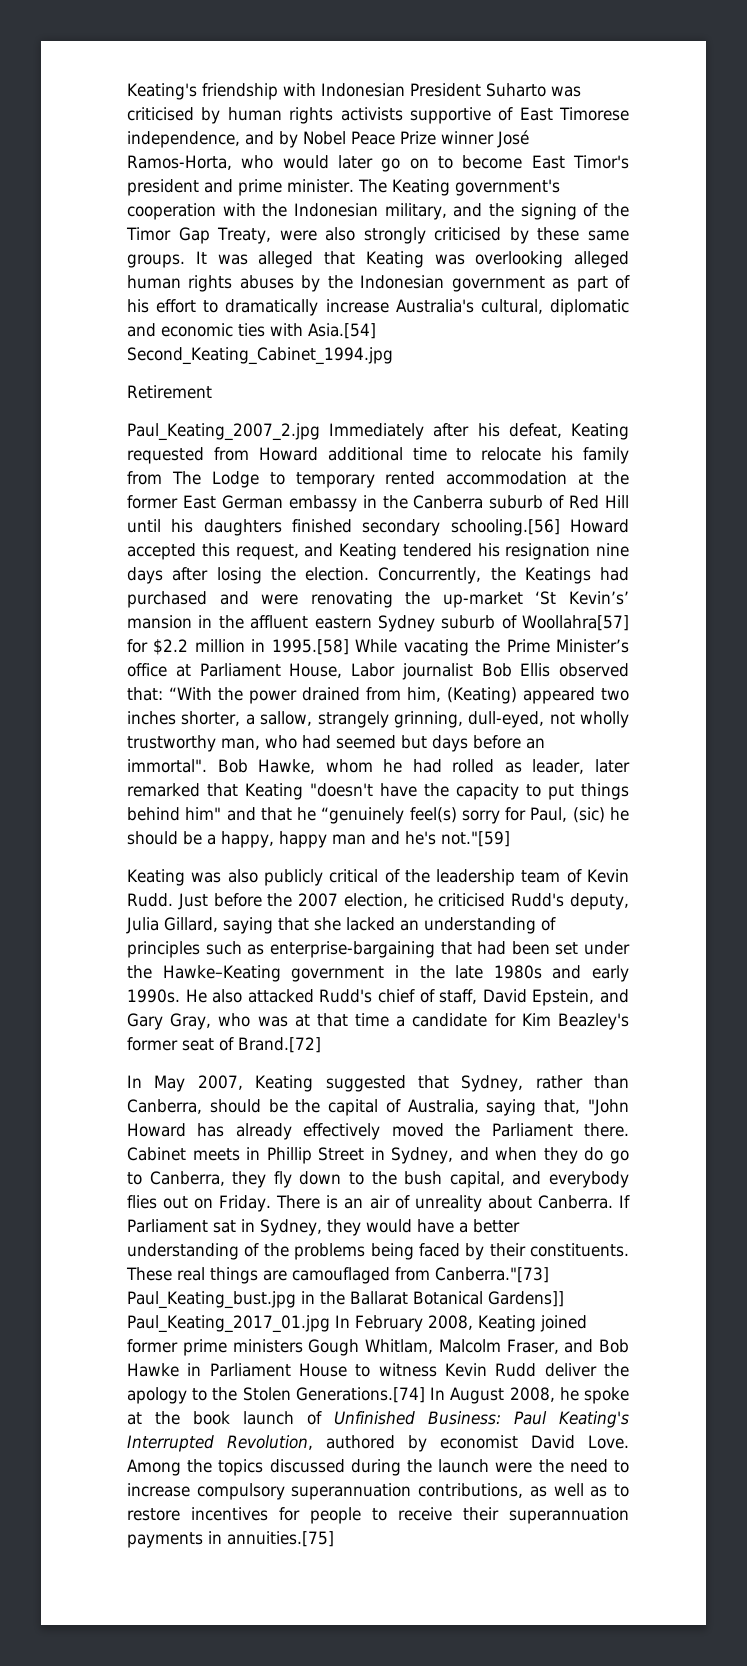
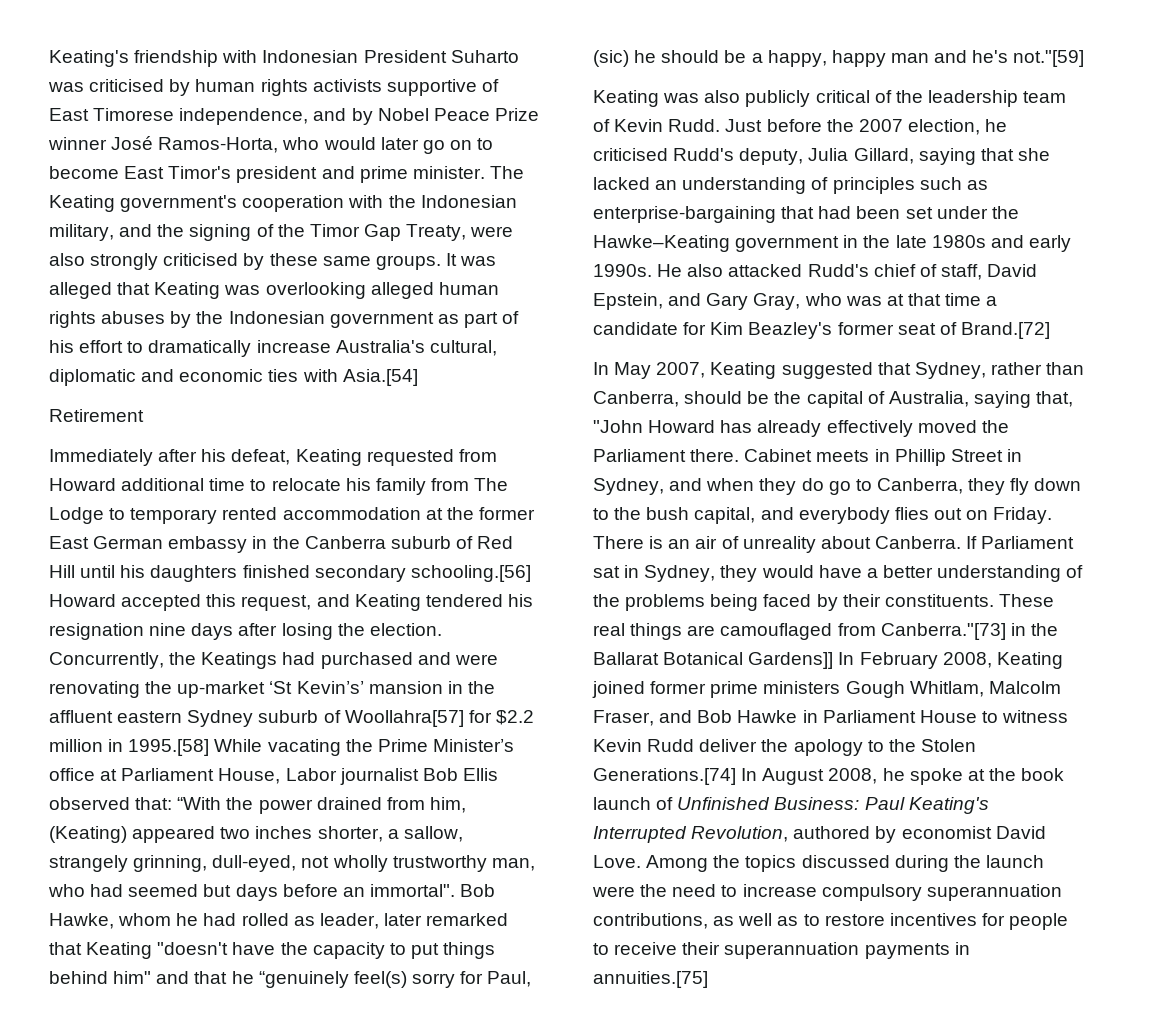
- It was alleged that Keating was overlooking alleged human rights abuses by the Indonesian government as part of his effort to dramatically increase Australia's cultural, diplomatic and economic ties with Asia.[54] Second_Keating_Cabinet_1994.jpg
+ It was alleged that Keating was overlooking alleged human rights abuses by the Indonesian government as part of his effort to dramatically increase Australia's cultural, diplomatic and economic ties with Asia.[54]
- Paul_Keating_2007_2.jpg Immediately after his defeat, Keating requested from Howard additional time to relocate his family from The Lodge to temporary rented accommodation at the former East German embassy in the Canberra suburb of Red Hill until his daughters finished secondary schooling.[56] Howard accepted this request, and Keating tendered his resignation nine days after losing the election.
+ Immediately after his defeat, Keating requested from Howard additional time to relocate his family from The Lodge to temporary rented accommodation at the former East German embassy in the Canberra suburb of Red Hill until his daughters finished secondary schooling.[56] Howard accepted this request, and Keating tendered his resignation nine days after losing the election.
- These real things are camouflaged from Canberra."[73] Paul_Keating_bust.jpg in the Ballarat Botanical Gardens]] Paul_Keating_2017_01.jpg In February 2008, Keating joined former prime ministers Gough Whitlam, Malcolm Fraser, and Bob Hawke in Parliament House to witness Kevin Rudd deliver the apology to the Stolen Generations.[74] In August 2008, he spoke at the book launch of Unfinished Business:
+ These real things are camouflaged from Canberra."[73] in the Ballarat Botanical Gardens]] In February 2008, Keating joined former prime ministers Gough Whitlam, Malcolm Fraser, and Bob Hawke in Parliament House to witness Kevin Rudd deliver the apology to the Stolen Generations.[74] In August 2008, he spoke at the book launch of Unfinished Business:

